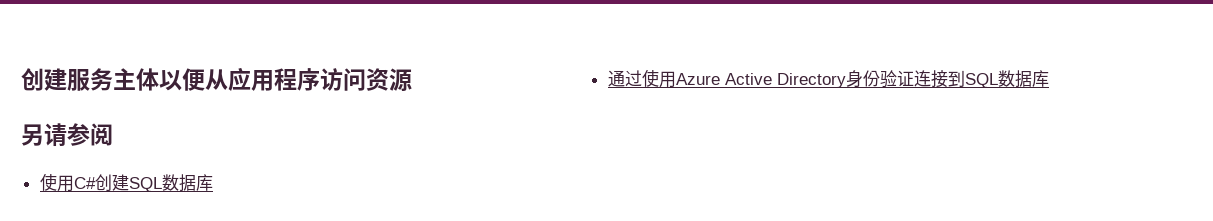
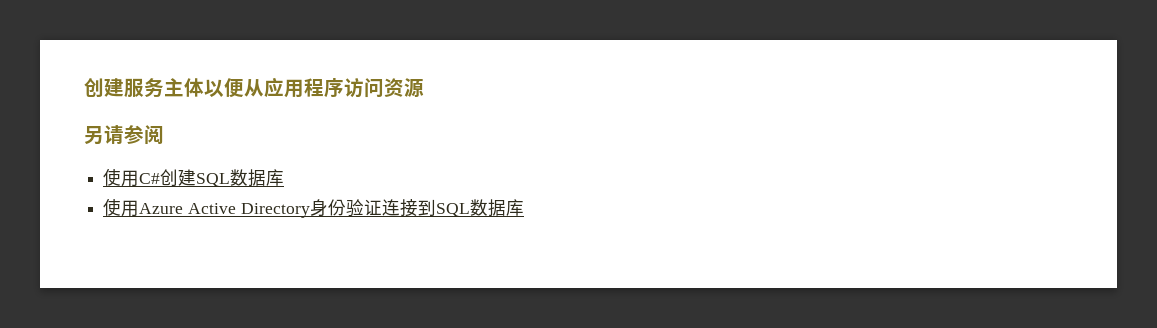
- 通过使用Azure Active Directory身份验证连接到SQL数据库
+ 使用Azure Active Directory身份验证连接到SQL数据库

